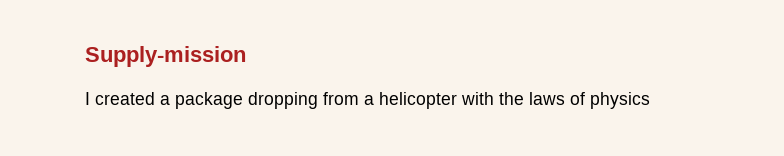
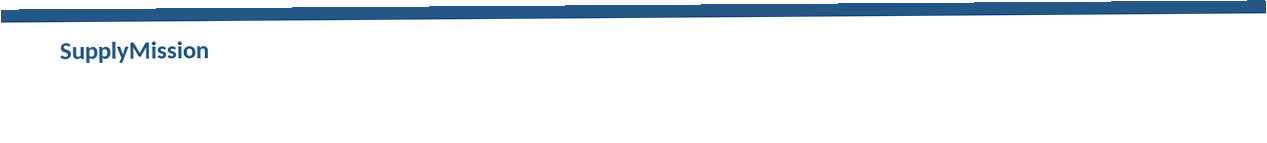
- Supply-mission
- I created a package dropping from a helicopter with the laws of physics
+ SupplyMission

